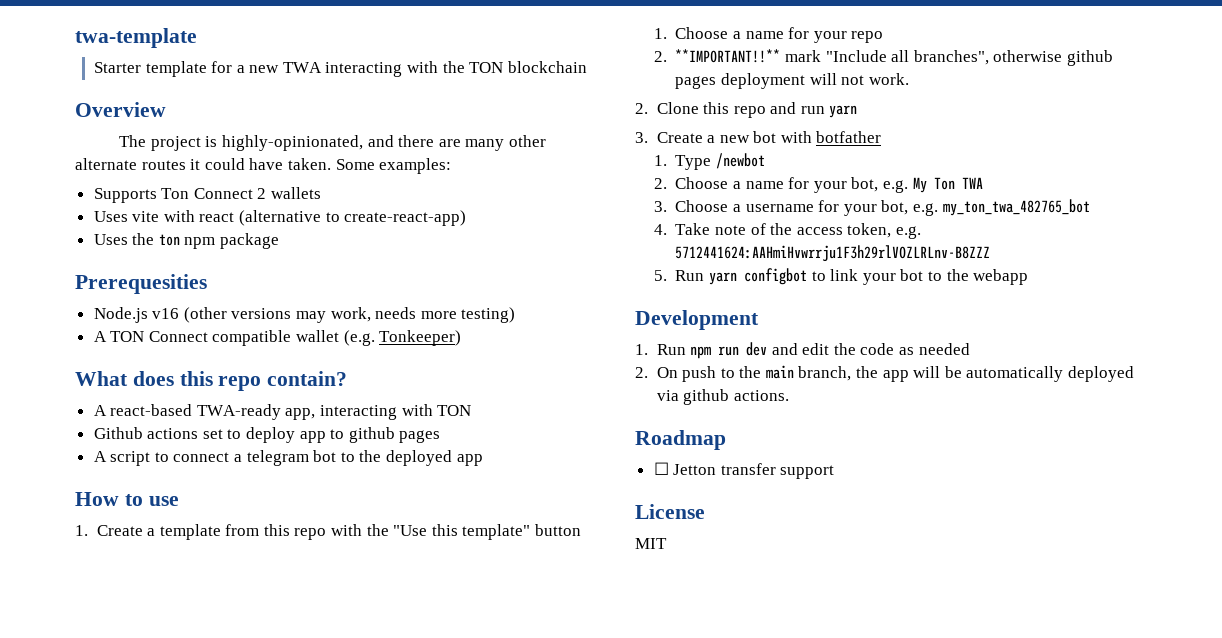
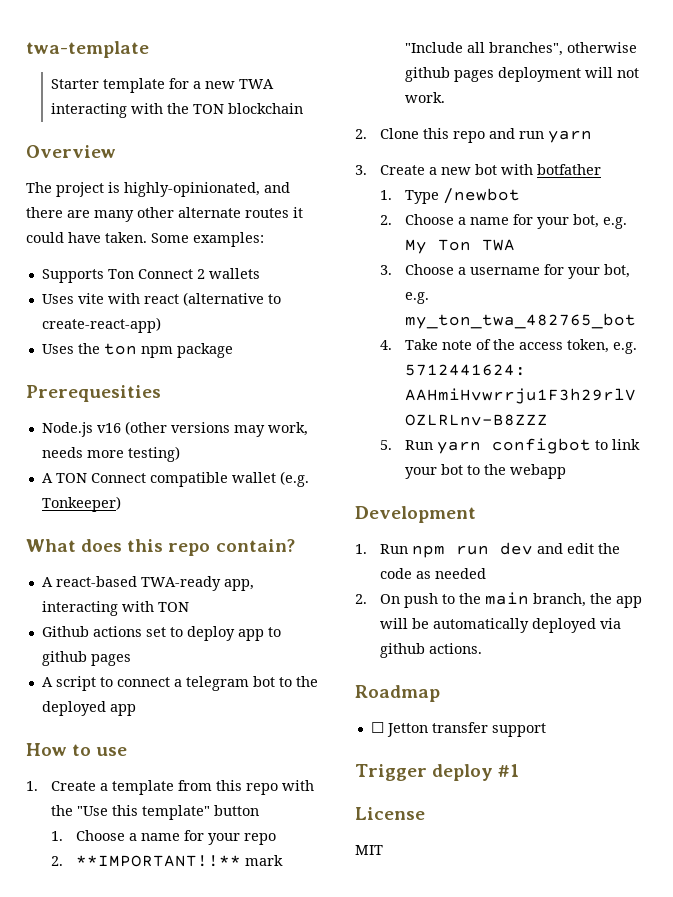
+ Trigger deploy #1

